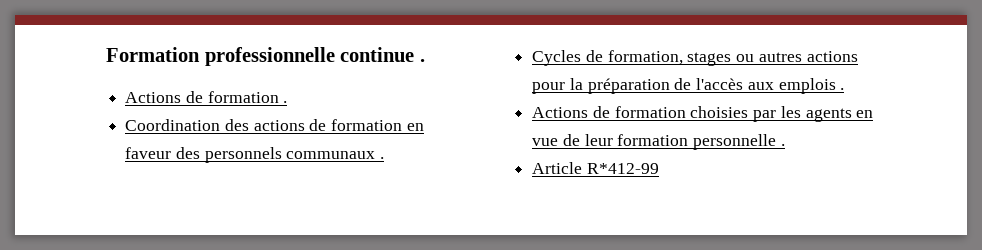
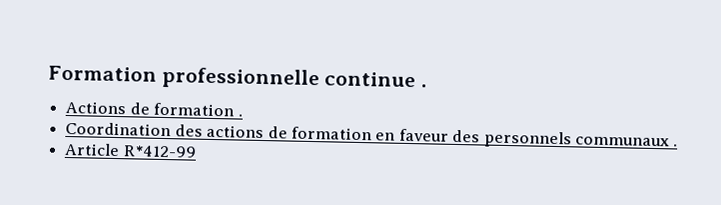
- Cycles de formation, stages ou autres actions pour la préparation de l'accès aux emplois .
- Actions de formation choisies par les agents en vue de leur formation personnelle .

